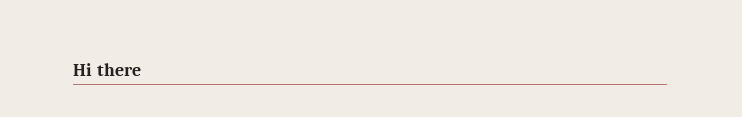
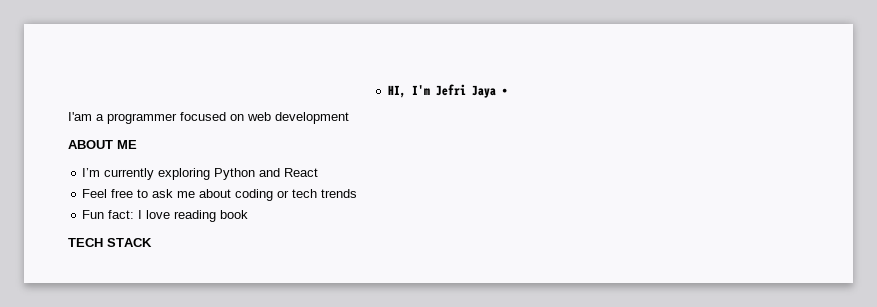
- Hi there
+ HI, I'm Jefri Jaya •
+ I'am a programmer focused on web development
+ ABOUT ME
+ I’m currently exploring Python and React
+ Feel free to ask me about coding or tech trends
+ Fun fact: I love reading book
+ TECH STACK

